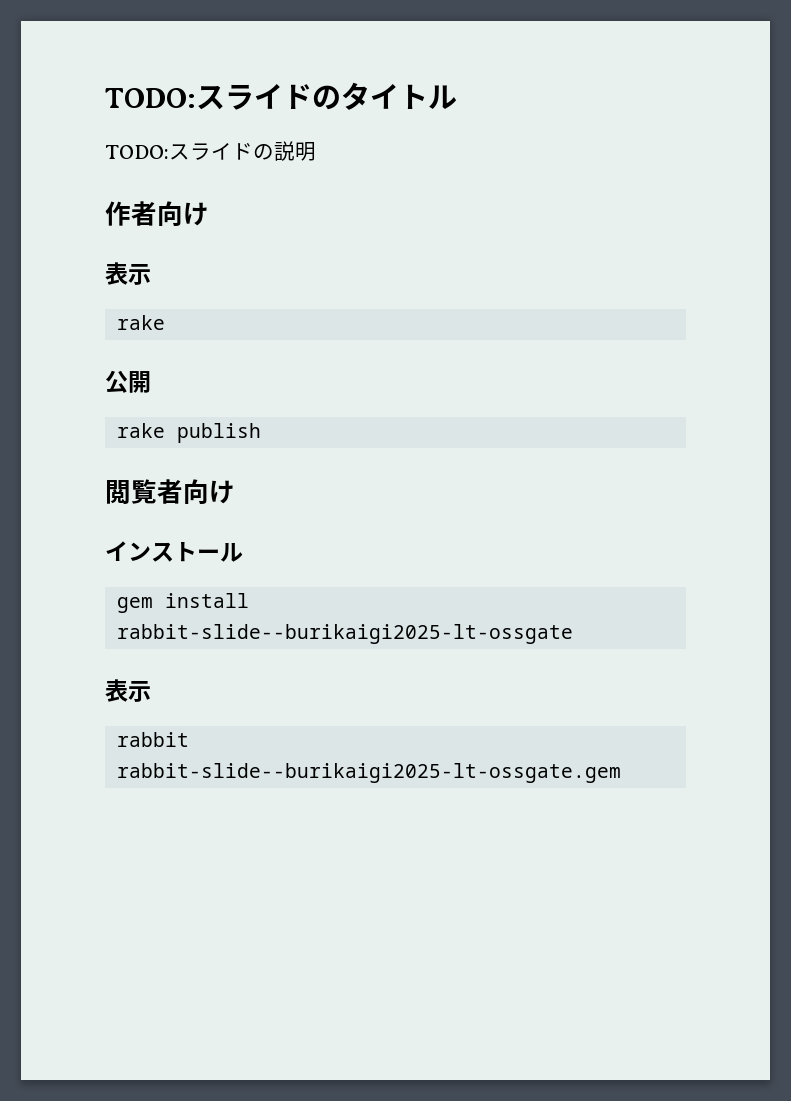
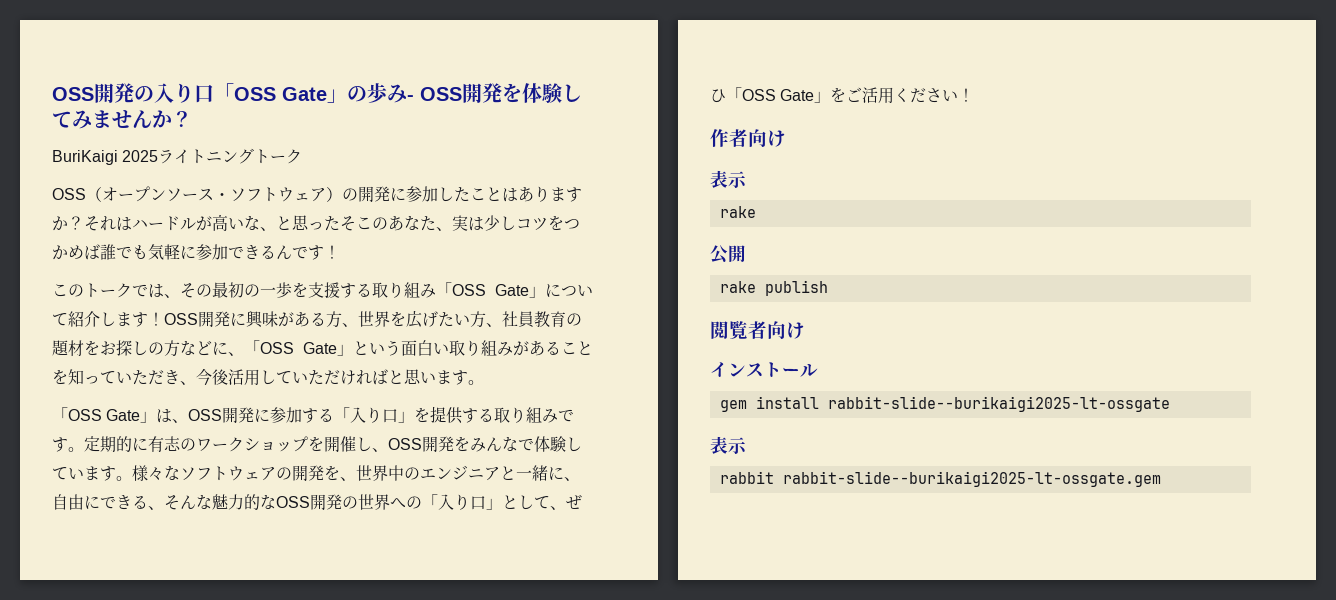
- TODO:スライドのタイトル
- TODO:スライドの説明
+ OSS開発の入り口「OSS Gate」の歩み- OSS開発を体験してみませんか？
+ BuriKaigi 2025ライトニングトーク
+ OSS（オープンソース・ソフトウェア）の開発に参加したことはありますか？それはハードルが高いな、と思ったそこのあなた、実は少しコツをつかめば誰でも気軽に参加できるんです！
+ このトークでは、その最初の一歩を支援する取り組み「OSS Gate」について紹介します！OSS開発に興味がある方、世界を広げたい方、社員教育の題材をお探しの方などに、「OSS Gate」という面白い取り組みがあることを知っていただき、今後活用していただければと思います。
+ 「OSS Gate」は、OSS開発に参加する「入り口」を提供する取り組みです。定期的に有志のワークショップを開催し、OSS開発をみんなで体験しています。様々なソフトウェアの開発を、世界中のエンジニアと一緒に、自由にできる、そんな魅力的なOSS開発の世界への「入り口」として、ぜひ「OSS Gate」をご活用ください！

